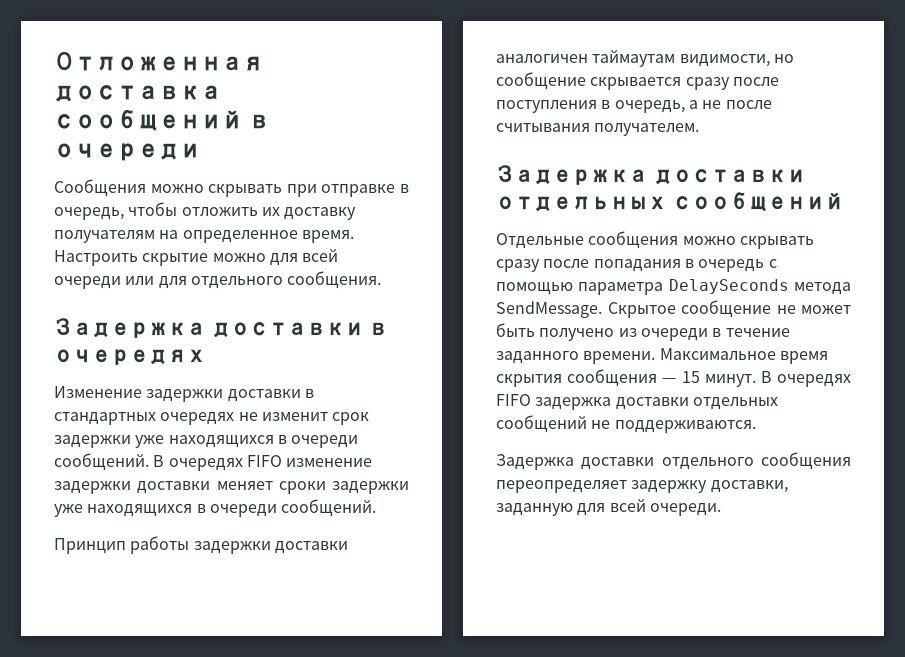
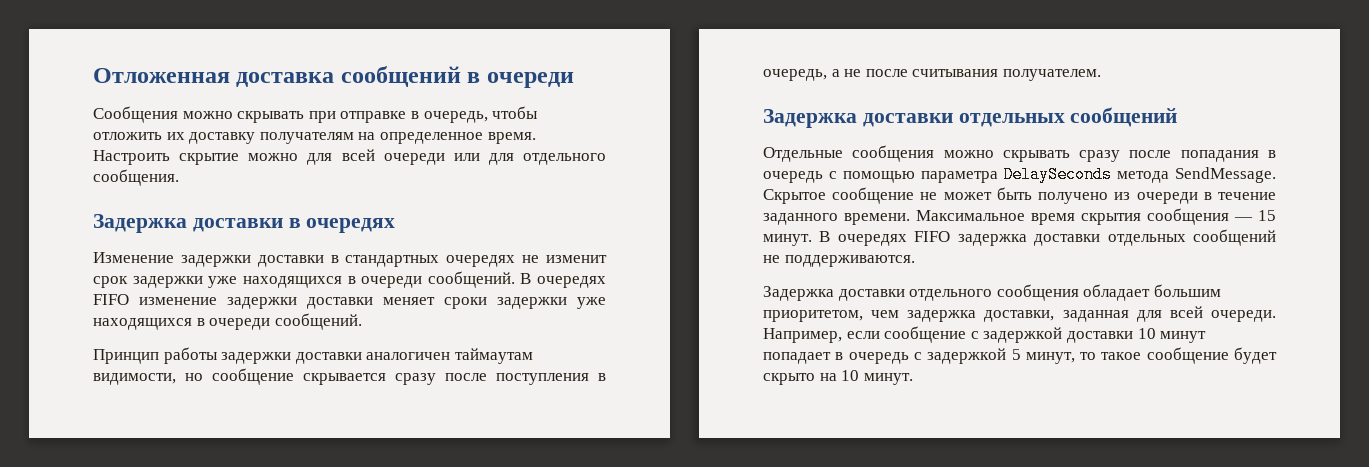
- Задержка доставки отдельного сообщения переопределяет задержку доставки, заданную для всей очереди.
+ Задержка доставки отдельного сообщения обладает большим приоритетом, чем задержка доставки, заданная для всей очереди. Например, если сообщение с задержкой доставки 10 минут попадает в очередь с задержкой 5 минут, то такое сообщение будет скрыто на 10 минут.

